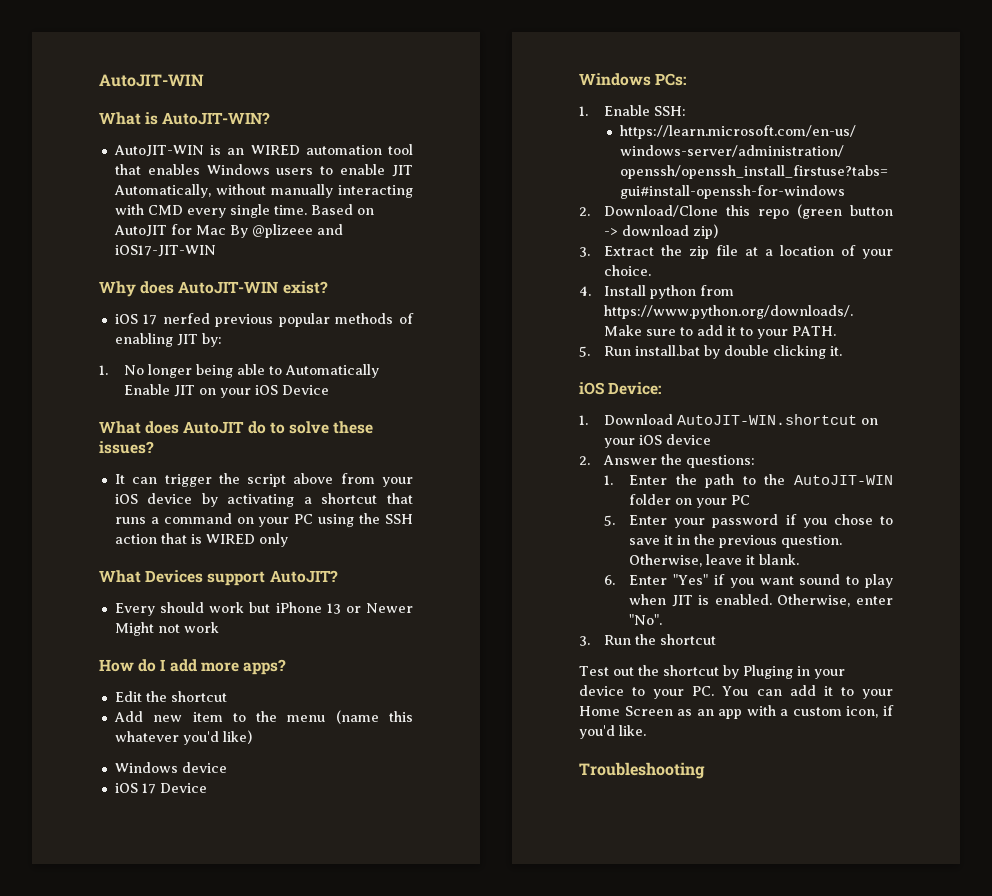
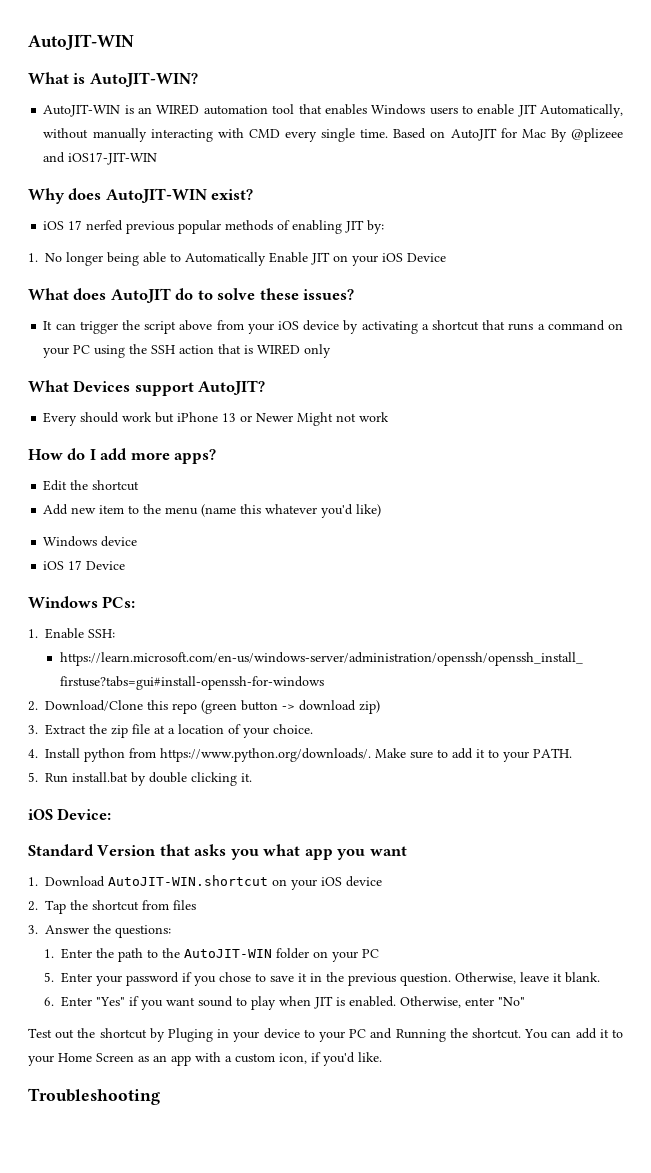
+ Standard Version that asks you what app you want
- 2. Answer the questions:
+ 2. Tap the shortcut from files
+ 3. Answer the questions:
- Otherwise, enter "No".
- 3. Run the shortcut
+ Otherwise, enter "No"
- Test out the shortcut by Pluging in your device to your PC. You can add it to your Home Screen as an app with a custom icon, if you'd like.
+ Test out the shortcut by Pluging in your device to your PC and Running the shortcut. You can add it to your Home Screen as an app with a custom icon, if you'd like.

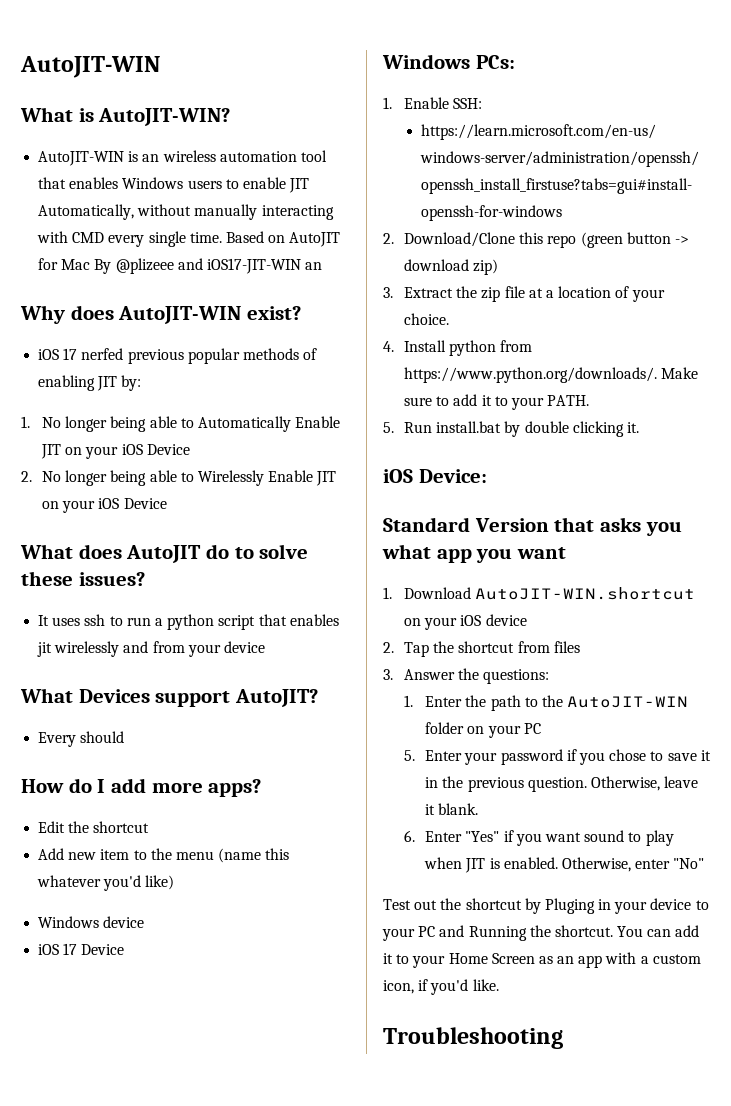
- AutoJIT-WIN is an WIRED automation tool that enables Windows users to enable JIT Automatically, without manually interacting with CMD every single time.
+ AutoJIT-WIN is an wireless automation tool that enables Windows users to enable JIT Automatically, without manually interacting with CMD every single time.
- Based on AutoJIT for Mac By @plizeee and iOS17-JIT-WIN
+ Based on AutoJIT for Mac By @plizeee and iOS17-JIT-WIN an
+ 2. No longer being able to Wirelessly Enable JIT on your iOS Device
- It can trigger the script above from your iOS device by activating a shortcut that runs a command on your PC using the SSH action that is WIRED only
+ It uses ssh to run a python script that enables jit wirelessly and from your device
- Every should work but iPhone 13 or Newer Might not work
+ Every should

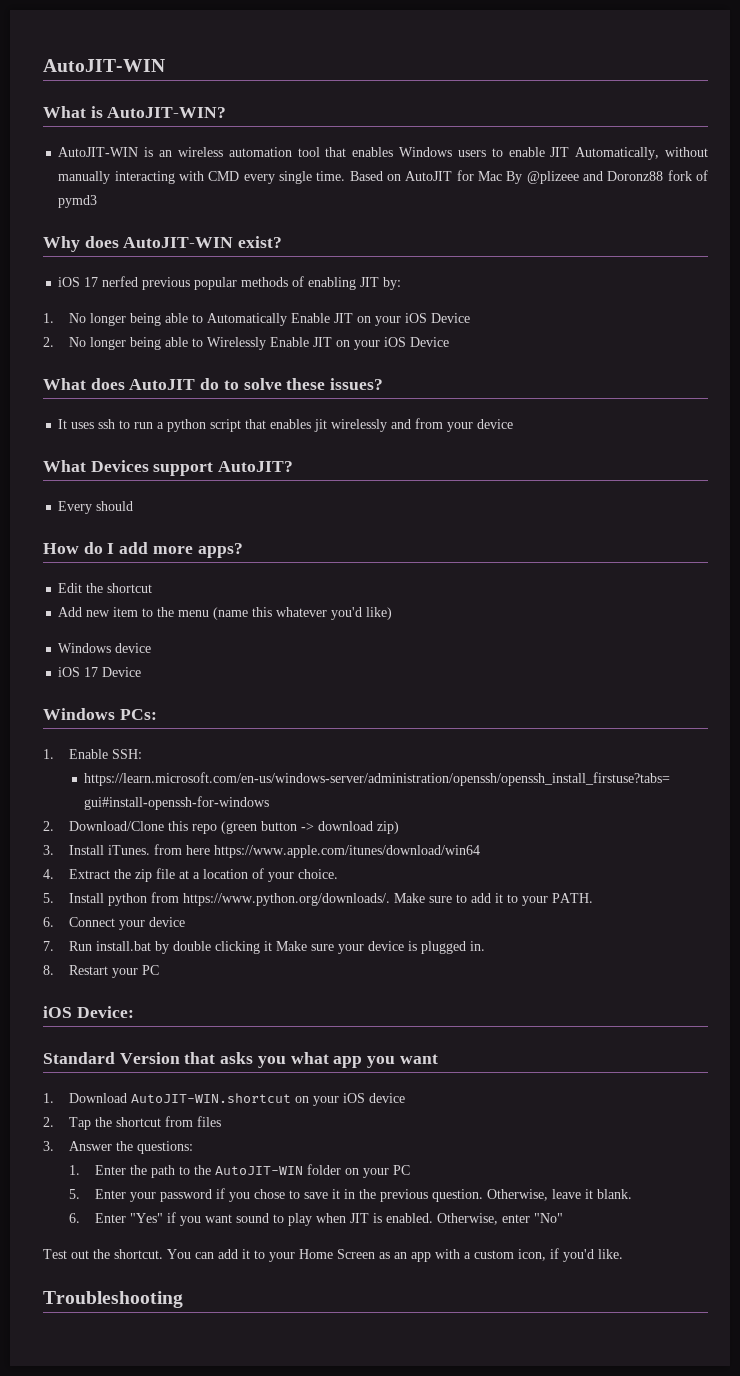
- Based on AutoJIT for Mac By @plizeee and iOS17-JIT-WIN an
+ Based on AutoJIT for Mac By @plizeee and Doronz88 fork of pymd3
- 3. Extract the zip file at a location of your choice.
+ 3. Install iTunes. from here https://www.apple.com/itunes/download/win64
+ 4. Extract the zip file at a location of your choice.
- 4. Install python from https://www.python.org/downloads/. Make sure to add it to your PATH.
+ 5. Install python from https://www.python.org/downloads/. Make sure to add it to your PATH.
- 5. Run install.bat by double clicking it.
+ 6. Connect your device
+ 7. Run install.bat by double clicking it Make sure your device is plugged in.
+ 8. Restart your PC
- Test out the shortcut by Pluging in your device to your PC and Running the shortcut.
+ Test out the shortcut.

